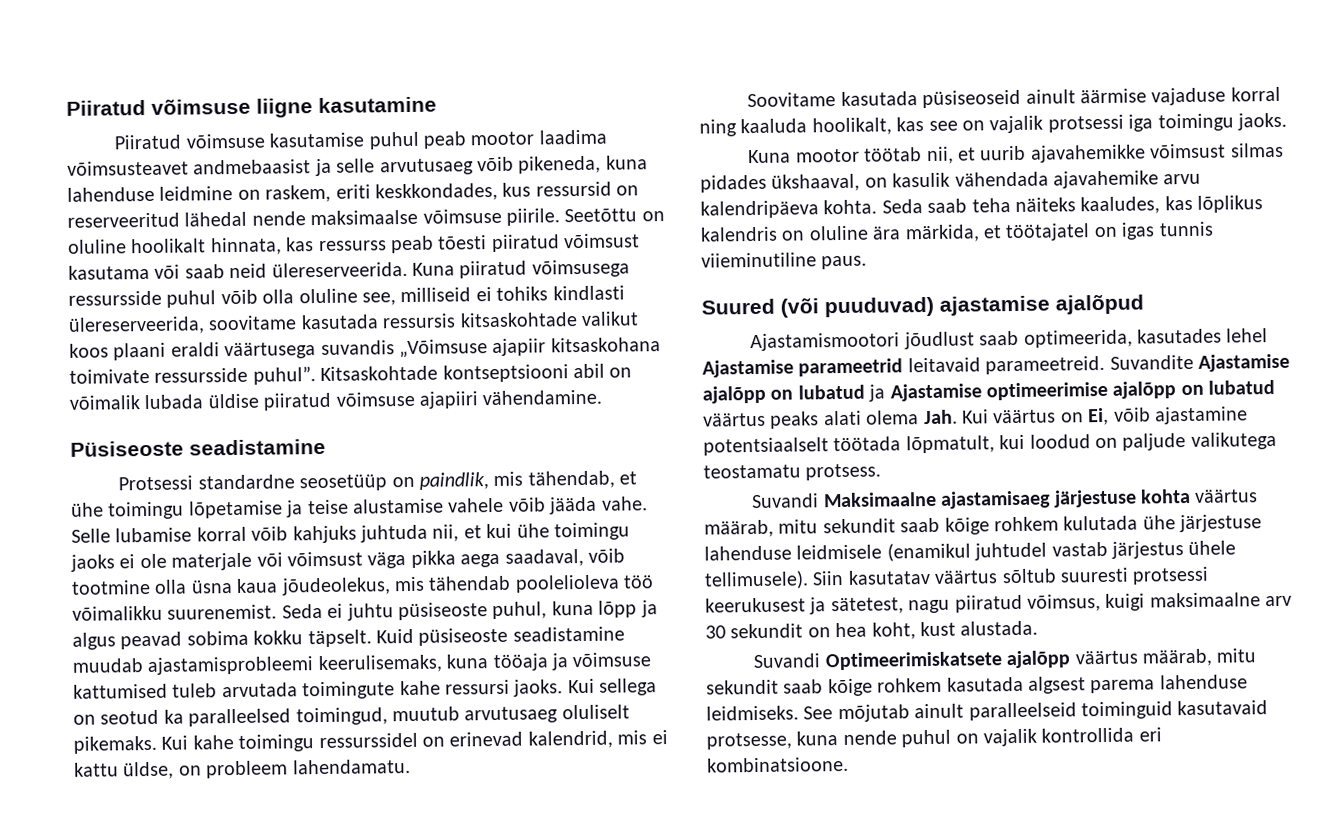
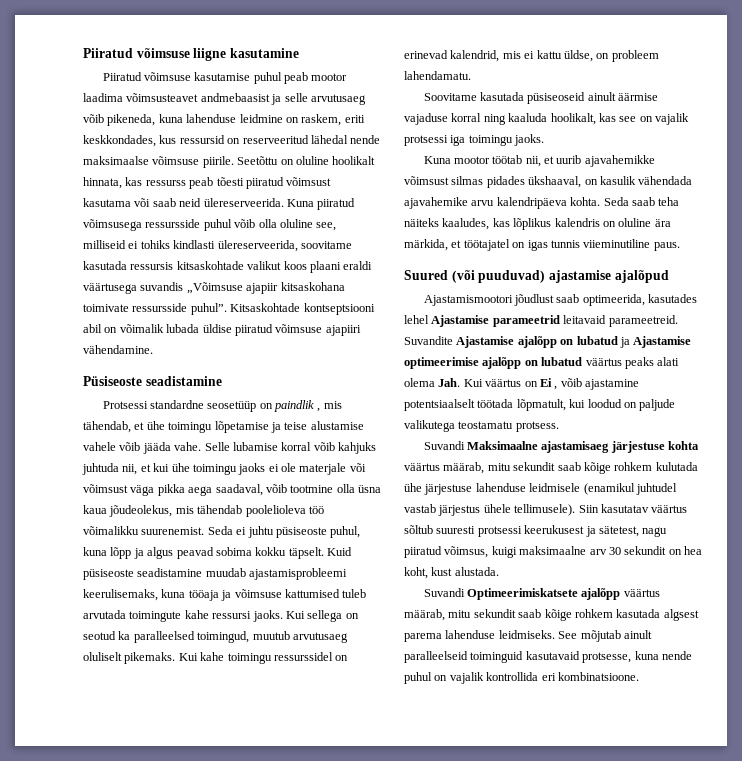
- Protsessi standardne seosetüüp on paindlik, mis tähendab, et ühe toimingu lõpetamise ja teise alustamise vahele võib jääda vahe.
+ Protsessi standardne seosetüüp on paindlik , mis tähendab, et ühe toimingu lõpetamise ja teise alustamise vahele võib jääda vahe.
- Suvandite Ajastamise ajalõpp on lubatud ja Ajastamise optimeerimise ajalõpp on lubatud väärtus peaks alati olema Jah. Kui väärtus on Ei, võib ajastamine potentsiaalselt töötada lõpmatult, kui loodud on paljude valikutega teostamatu protsess.
+ Suvandite Ajastamise ajalõpp on lubatud ja Ajastamise optimeerimise ajalõpp on lubatud väärtus peaks alati olema Jah. Kui väärtus on Ei , võib ajastamine potentsiaalselt töötada lõpmatult, kui loodud on paljude valikutega teostamatu protsess.

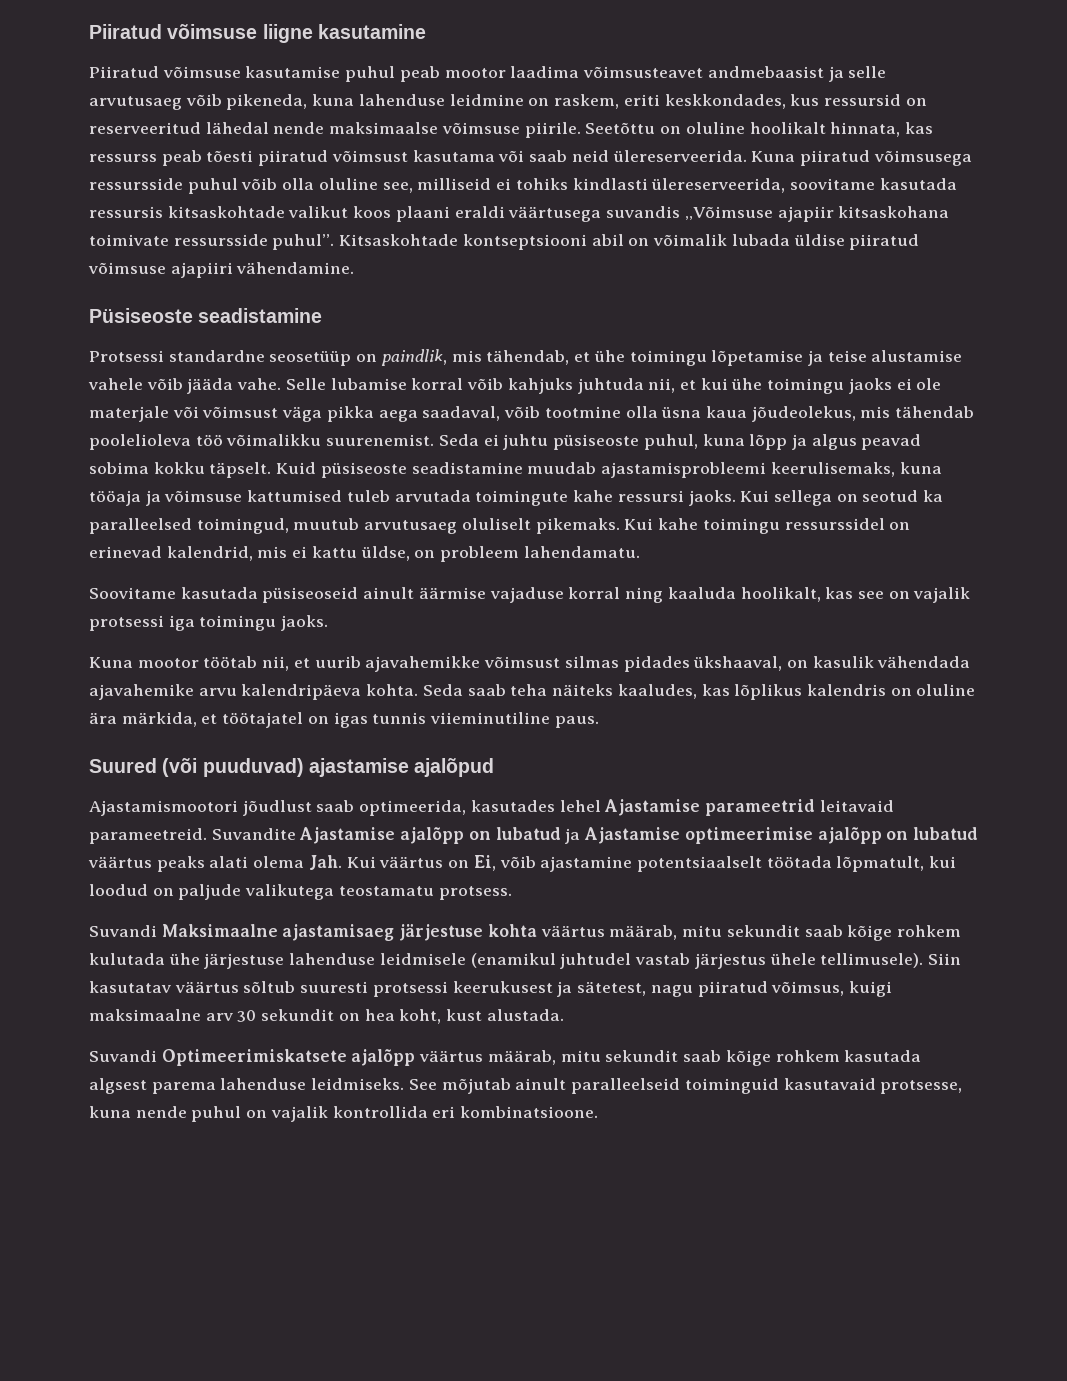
- Protsessi standardne seosetüüp on paindlik , mis tähendab, et ühe toimingu lõpetamise ja teise alustamise vahele võib jääda vahe.
+ Protsessi standardne seosetüüp on paindlik, mis tähendab, et ühe toimingu lõpetamise ja teise alustamise vahele võib jääda vahe.
- Suvandite Ajastamise ajalõpp on lubatud ja Ajastamise optimeerimise ajalõpp on lubatud väärtus peaks alati olema Jah. Kui väärtus on Ei , võib ajastamine potentsiaalselt töötada lõpmatult, kui loodud on paljude valikutega teostamatu protsess.
+ Suvandite Ajastamise ajalõpp on lubatud ja Ajastamise optimeerimise ajalõpp on lubatud väärtus peaks alati olema Jah. Kui väärtus on Ei, võib ajastamine potentsiaalselt töötada lõpmatult, kui loodud on paljude valikutega teostamatu protsess.

